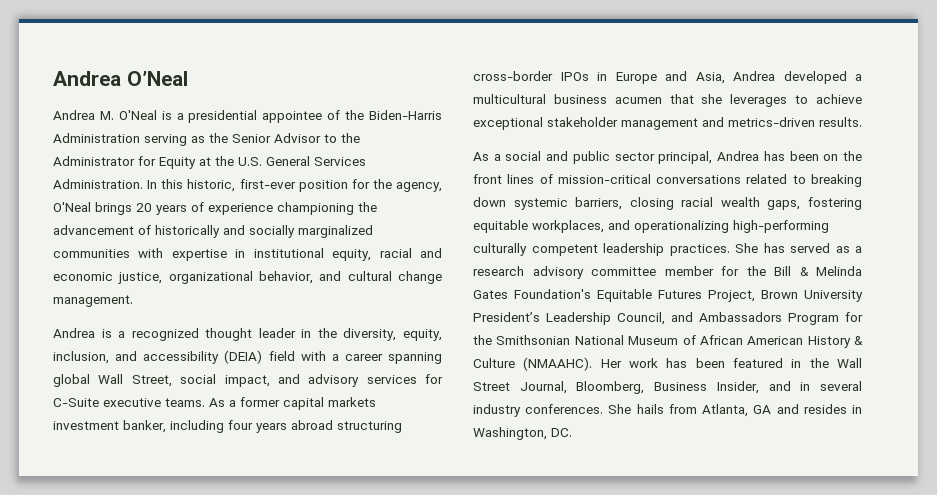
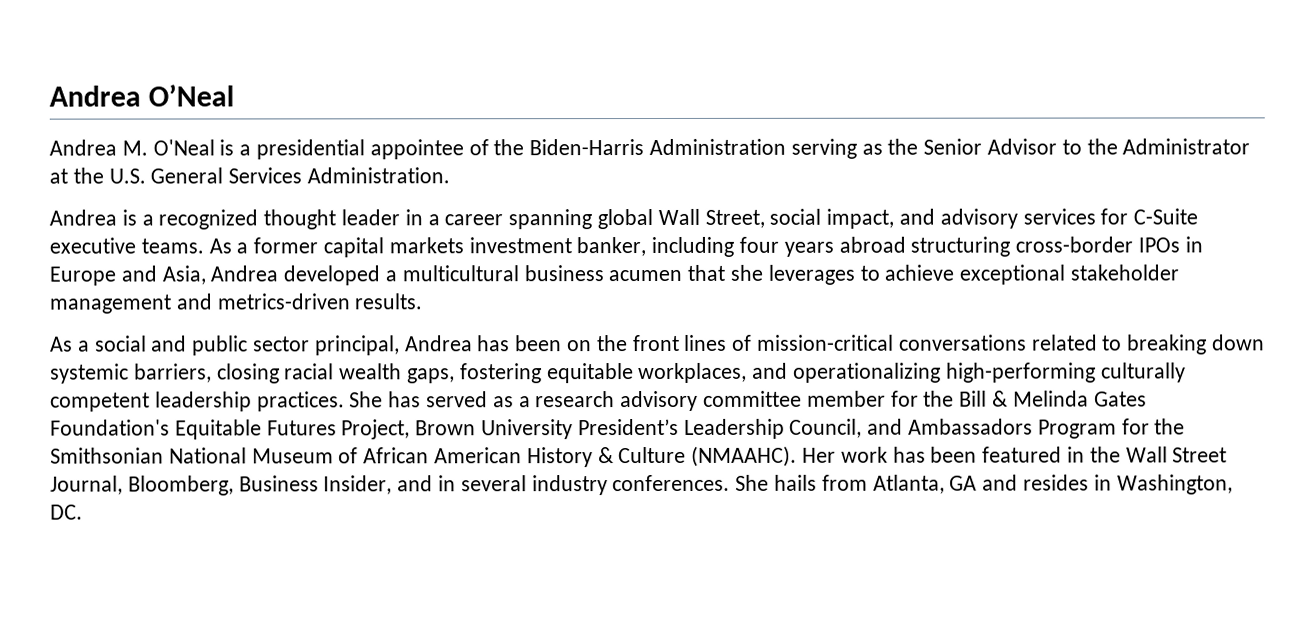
- Andrea M. O'Neal is a presidential appointee of the Biden-Harris Administration serving as the Senior Advisor to the Administrator for Equity at the U.S. General Services Administration. In this historic, first-ever position for the agency, O'Neal brings 20 years of experience championing the advancement of historically and socially marginalized communities with expertise in institutional equity, racial and economic justice, organizational behavior, and cultural change management.
+ Andrea M. O'Neal is a presidential appointee of the Biden-Harris Administration serving as the Senior Advisor to the Administrator at the U.S. General Services Administration.
- Andrea is a recognized thought leader in the diversity, equity, inclusion, and accessibility (DEIA) field with a career spanning global Wall Street, social impact, and advisory services for C-Suite executive teams.
+ Andrea is a recognized thought leader in a career spanning global Wall Street, social impact, and advisory services for C-Suite executive teams.

